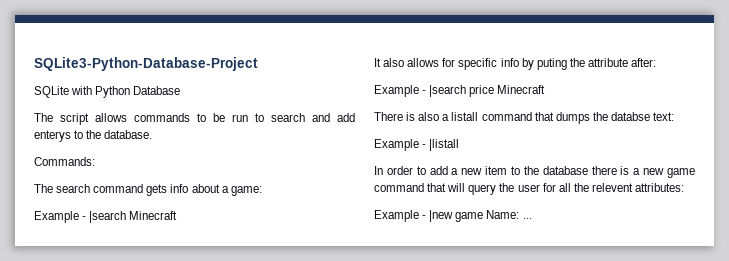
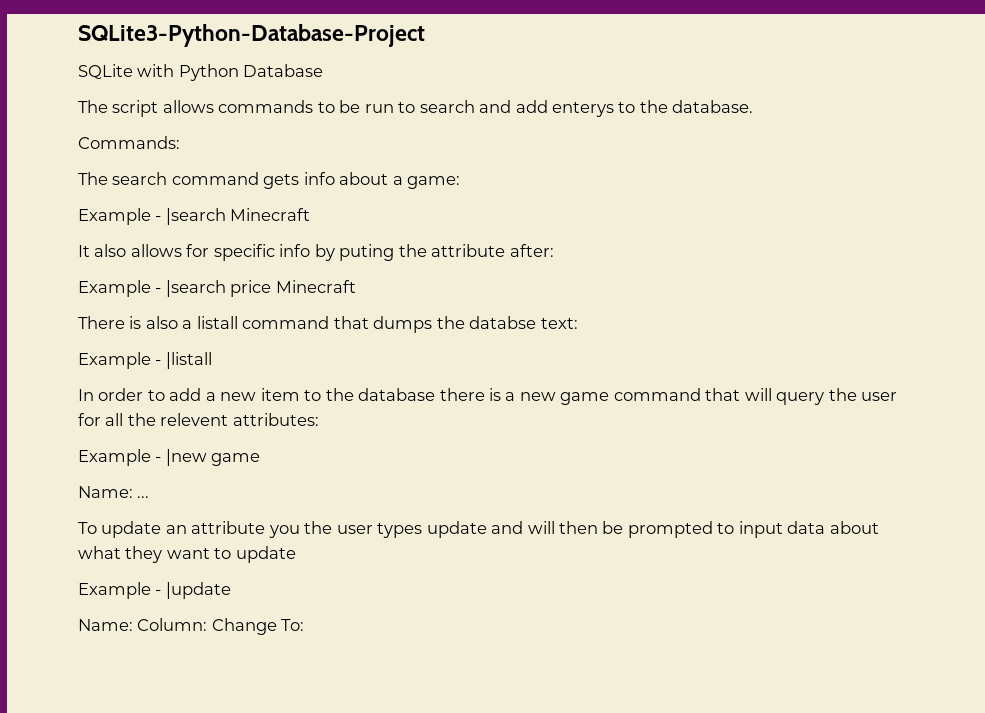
- Example - |new game Name: ...
+ Example - |new game
+ Name: ...
+ To update an attribute you the user types update and will then be prompted to input data about what they want to update
+ Example - |update
+ Name: Column: Change To:

